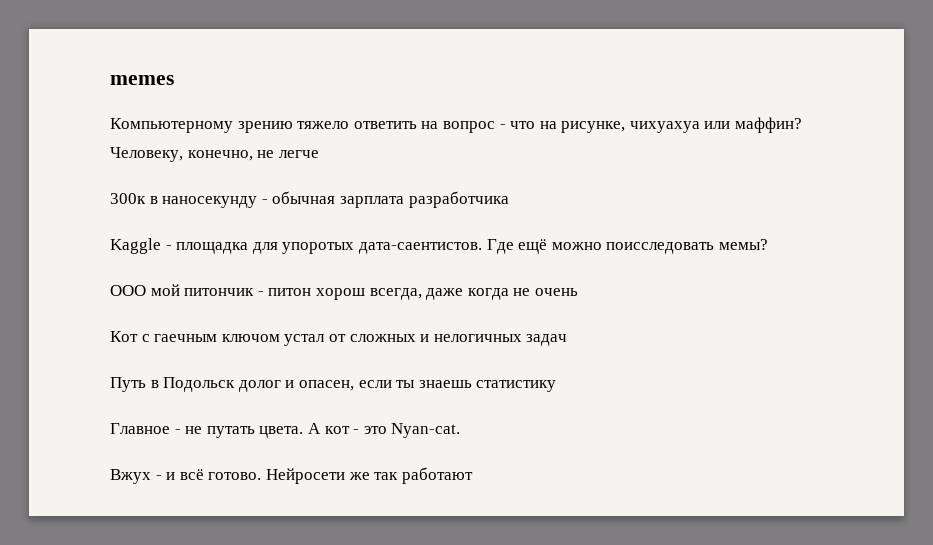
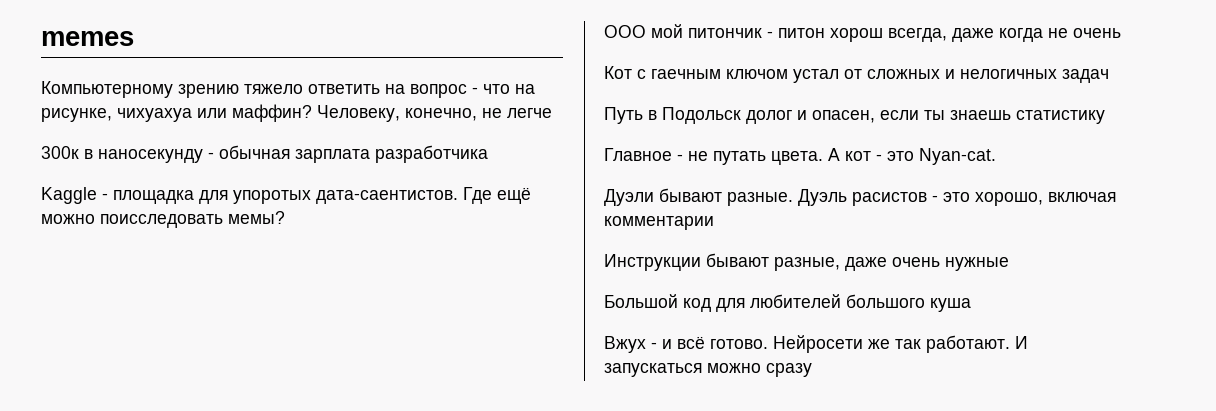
+ Дуэли бывают разные. Дуэль расистов - это хорошо, включая комментарии
+ Инструкции бывают разные, даже очень нужные
+ Большой код для любителей большого куша
- Нейросети же так работают
+ Нейросети же так работают. И запускаться можно сразу

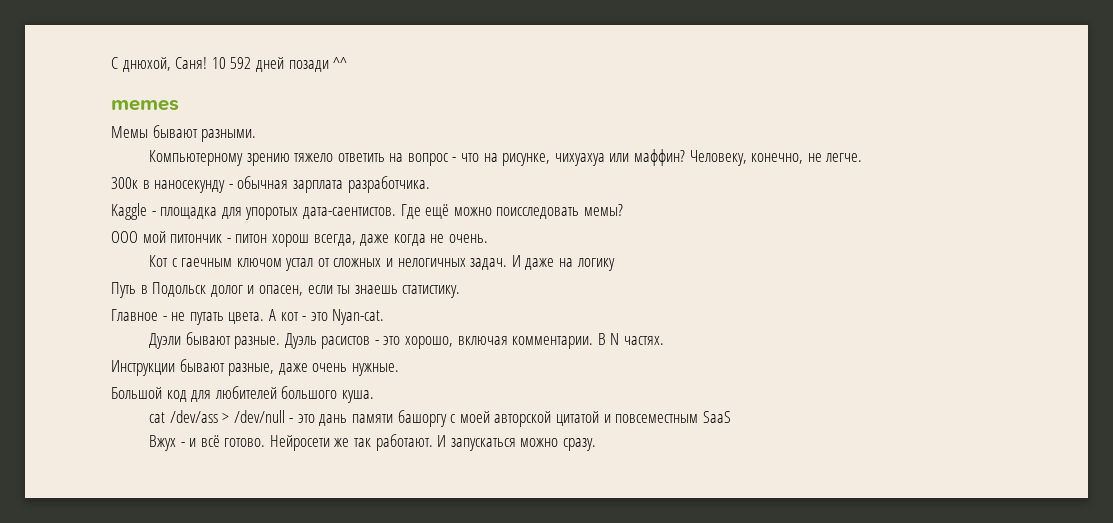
+ С днюхой, Саня! 10 592 дней позади ^^
  memes
+ Мемы бывают разными.
- Человеку, конечно, не легче
+ Человеку, конечно, не легче.
- 300к в наносекунду - обычная зарплата разработчика
+ 300к в наносекунду - обычная зарплата разработчика.
- ООО мой питончик - питон хорош всегда, даже когда не очень
+ ООО мой питончик - питон хорош всегда, даже когда не очень.
- Кот с гаечным ключом устал от сложных и нелогичных задач
+ Кот с гаечным ключом устал от сложных и нелогичных задач. И даже на логику
- Путь в Подольск долог и опасен, если ты знаешь статистику
+ Путь в Подольск долог и опасен, если ты знаешь статистику.
- Дуэль расистов - это хорошо, включая комментарии
+ Дуэль расистов - это хорошо, включая комментарии. В N частях.
- Инструкции бывают разные, даже очень нужные
+ Инструкции бывают разные, даже очень нужные.
- Большой код для любителей большого куша
+ Большой код для любителей большого куша.
+ cat /dev/ass > /dev/null - это дань памяти башоргу c моей авторской цитатой и повсеместным SaaS
- И запускаться можно сразу
+ И запускаться можно сразу.

